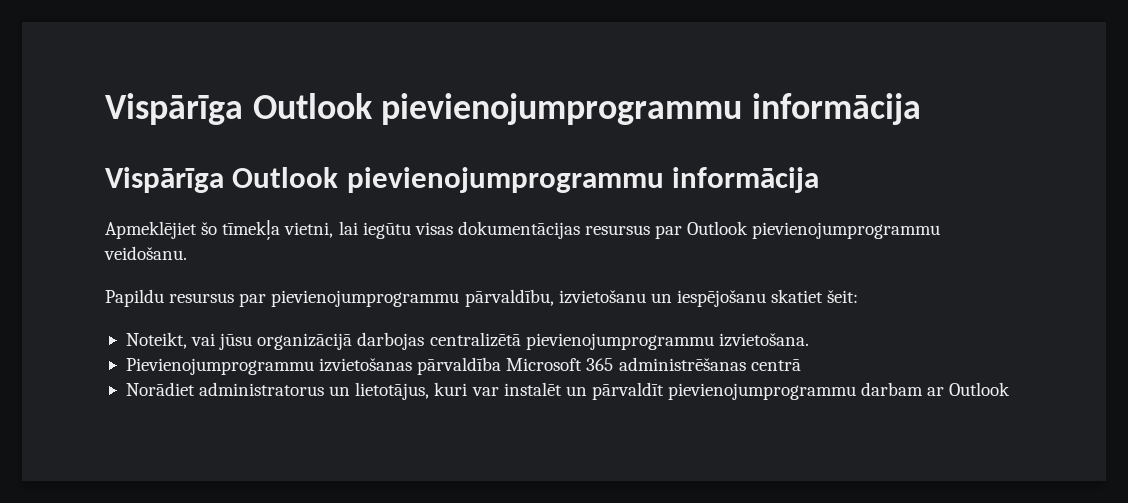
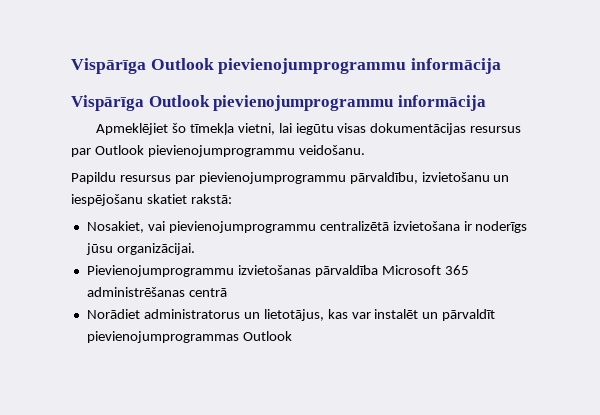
- Papildu resursus par pievienojumprogrammu pārvaldību, izvietošanu un iespējošanu skatiet šeit:
- Noteikt, vai jūsu organizācijā darbojas centralizētā pievienojumprogrammu izvietošana.
+ Papildu resursus par pievienojumprogrammu pārvaldību, izvietošanu un iespējošanu skatiet rakstā:
+ Nosakiet, vai pievienojumprogrammu centralizētā izvietošana ir noderīgs jūsu organizācijai.
- Norādiet administratorus un lietotājus, kuri var instalēt un pārvaldīt pievienojumprogrammu darbam ar Outlook
+ Norādiet administratorus un lietotājus, kas var instalēt un pārvaldīt pievienojumprogrammas Outlook

